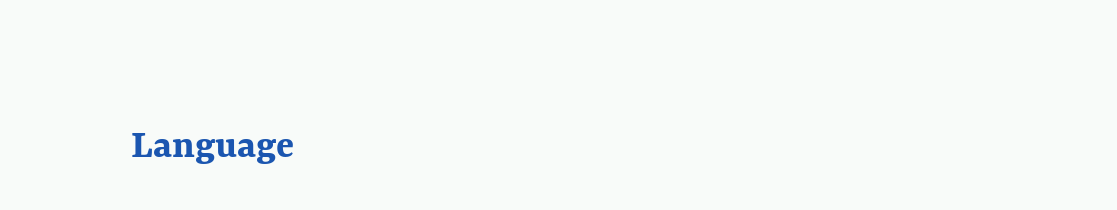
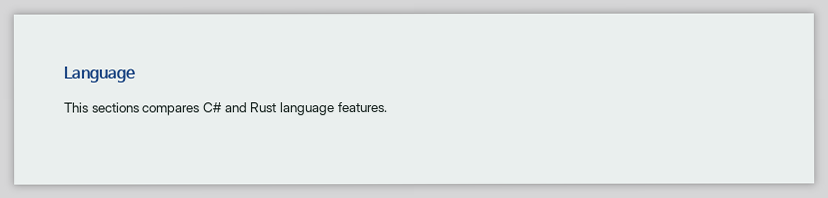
+ This sections compares C# and Rust language features.

